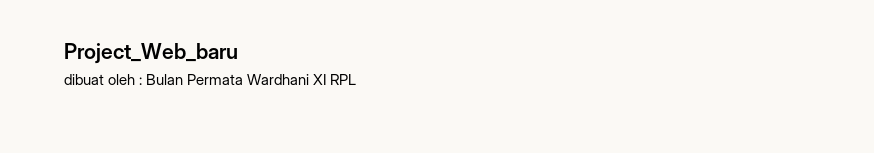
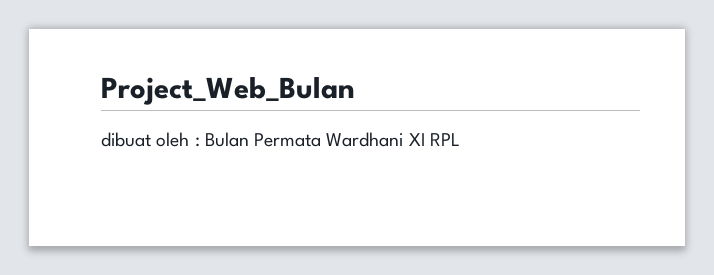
- Project_Web_baru
+ Project_Web_Bulan

